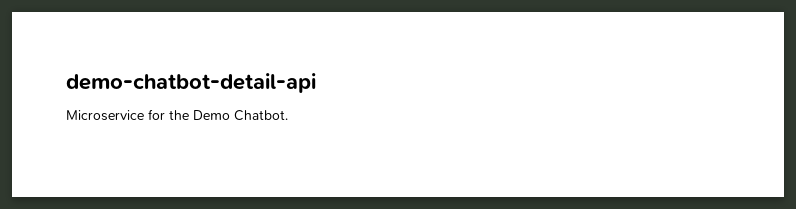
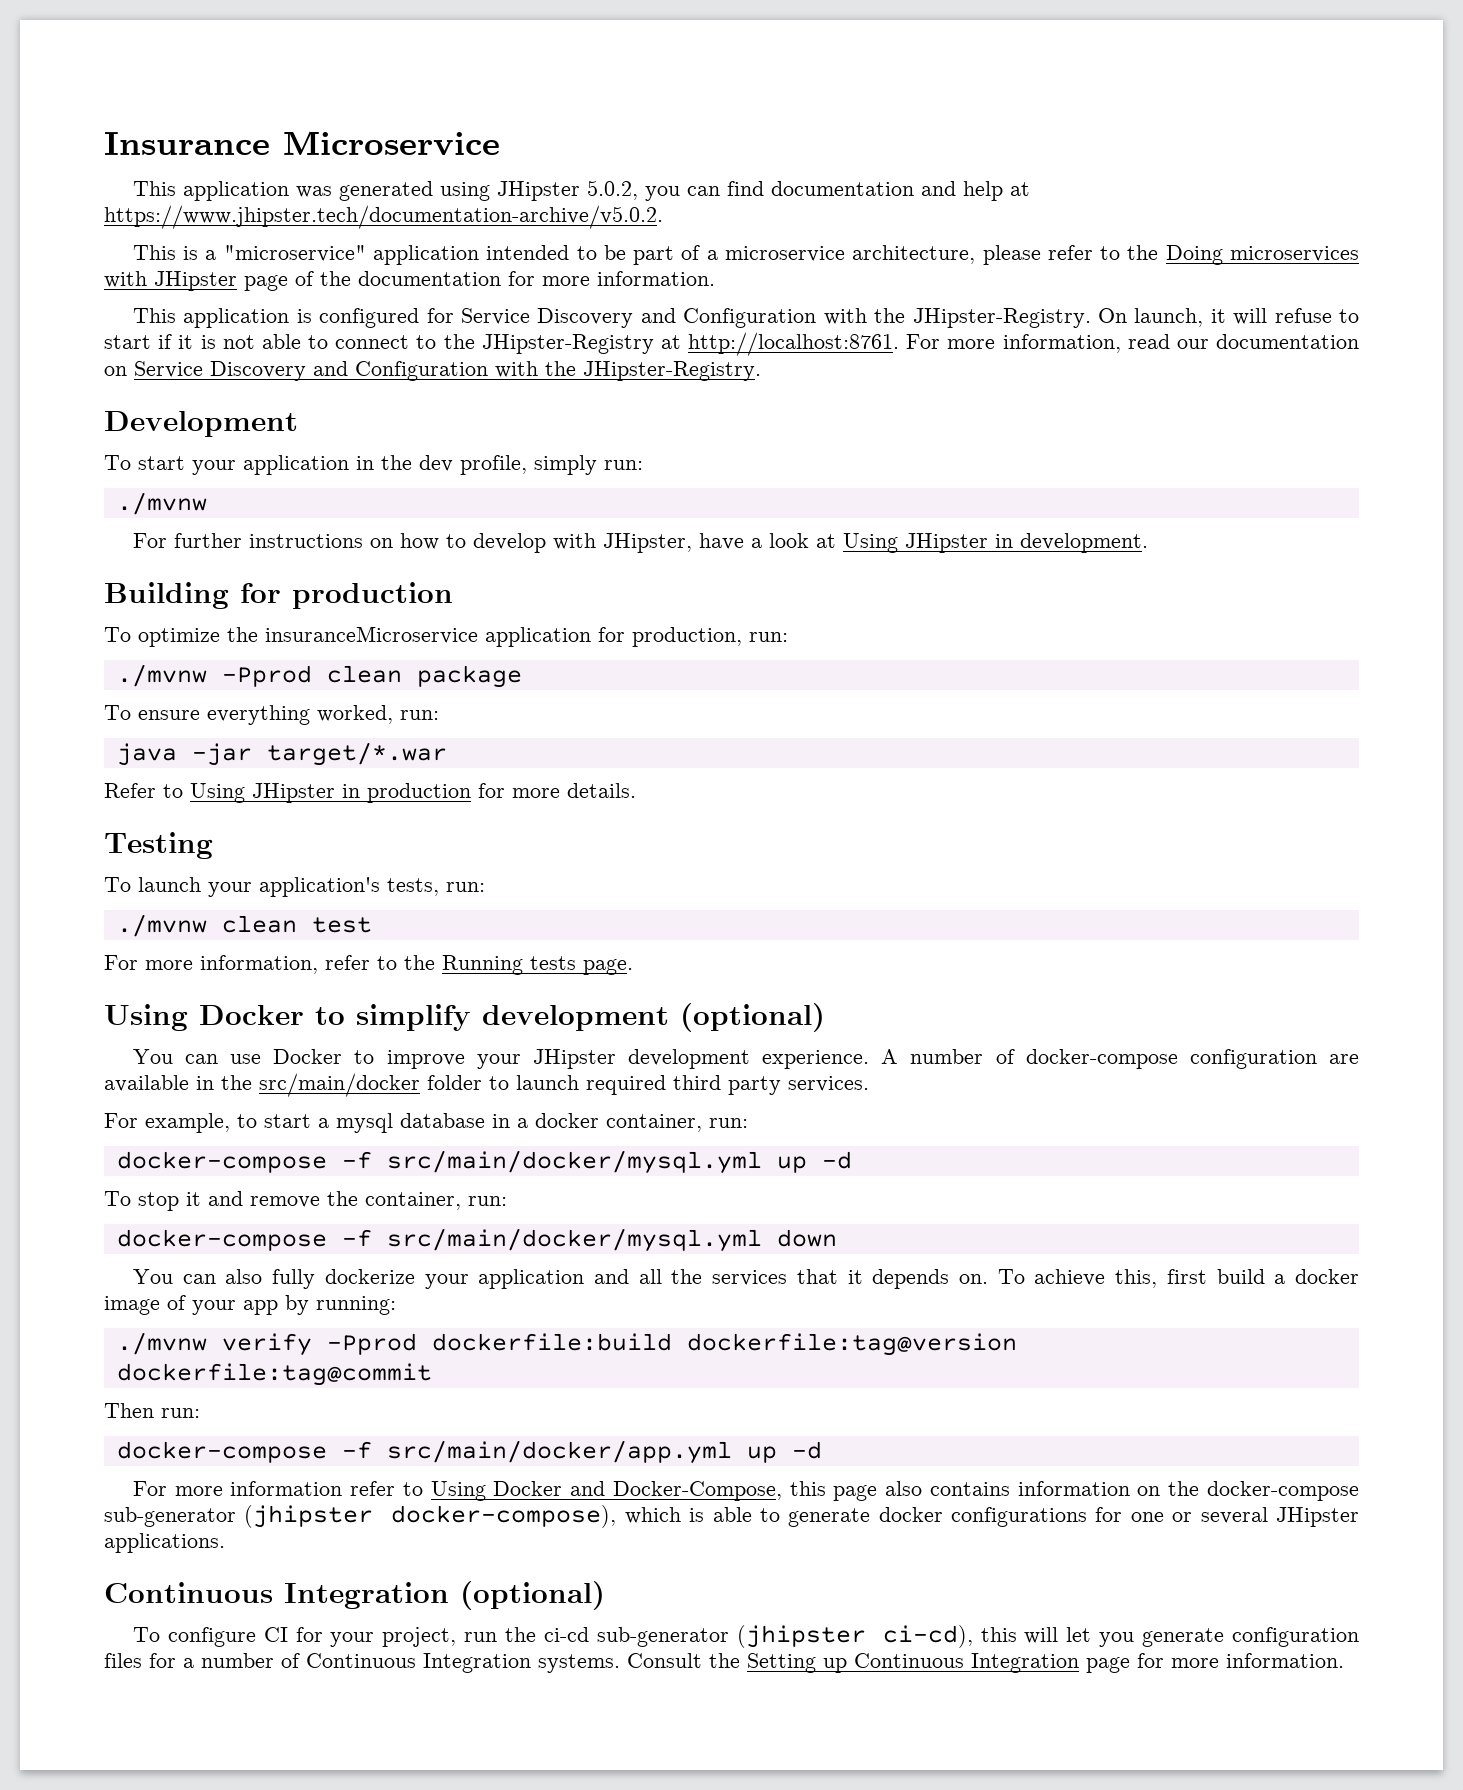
- demo-chatbot-detail-api
- Microservice for the Demo Chatbot.
+ Insurance Microservice
+ This application was generated using JHipster 5.0.2, you can find documentation and help at https://www.jhipster.tech/documentation-archive/v5.0.2.
+ This is a "microservice" application intended to be part of a microservice architecture, please refer to the Doing microservices with JHipster page of the documentation for more information.
+ This application is configured for Service Discovery and Configuration with the JHipster-Registry. On launch, it will refuse to start if it is not able to connect to the JHipster-Registry at http://localhost:8761. For more information, read our documentation on Service Discovery and Configuration with the JHipster-Registry.
+ Development
+ To start your application in the dev profile, simply run:
+ ./mvnw
+ For further instructions on how to develop with JHipster, have a look at Using JHipster in development.
+ Building for production
+ To optimize the insuranceMicroservice application for production, run:
+ ./mvnw -Pprod clean package
+ To ensure everything worked, run:
+ java -jar target/*.war
+ Refer to Using JHipster in production for more details.
+ Testing
+ To launch your application's tests, run:
+ ./mvnw clean test
+ For more information, refer to the Running tests page.
+ Using Docker to simplify development (optional)
+ You can use Docker to improve your JHipster development experience. A number of docker-compose configuration are available in the src/main/docker folder to launch required third party services.
+ For example, to start a mysql database in a docker container, run:
+ docker-compose -f src/main/docker/mysql.yml up -d
+ To stop it and remove the container, run:
+ docker-compose -f src/main/docker/mysql.yml down
+ You can also fully dockerize your application and all the services that it depends on. To achieve this, first build a docker image of your app by running:
+ ./mvnw verify -Pprod dockerfile:build dockerfile:tag@version dockerfile:tag@commit
+ Then run:
+ docker-compose -f src/main/docker/app.yml up -d
+ For more information refer to Using Docker and Docker-Compose, this page also contains information on the docker-compose sub-generator (jhipster docker-compose), which is able to generate docker configurations for one or several JHipster applications.
+ Continuous Integration (optional)
+ To configure CI for your project, run the ci-cd sub-generator (jhipster ci-cd), this will let you generate configuration files for a number of Continuous Integration systems. Consult the Setting up Continuous Integration page for more information.

